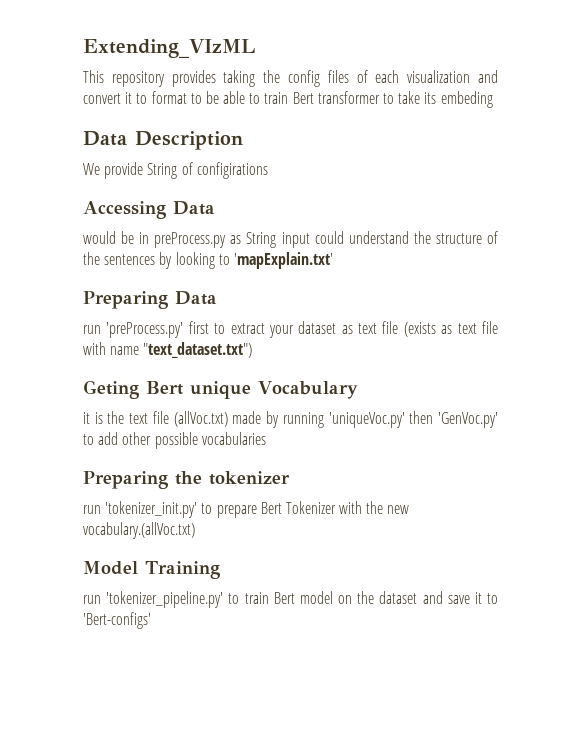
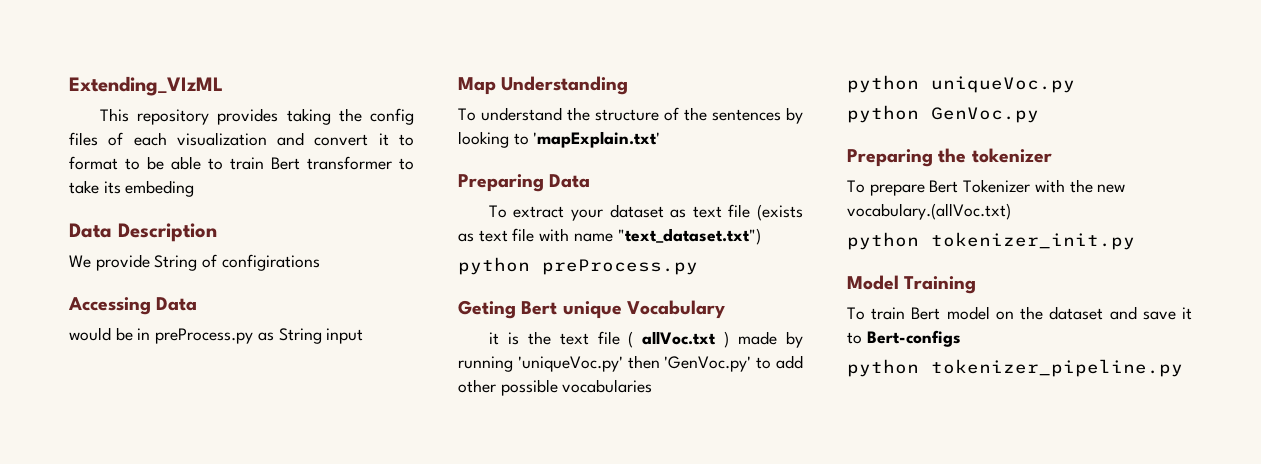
- would be in preProcess.py as String input could understand the structure of the sentences by looking to 'mapExplain.txt'
+ would be in preProcess.py as String input
+ Map Understanding
+ To understand the structure of the sentences by looking to 'mapExplain.txt'
- run 'preProcess.py' first to extract your dataset as text file (exists as text file with name "text_dataset.txt")
+ To extract your dataset as text file (exists as text file with name "text_dataset.txt")
+ python preProcess.py
- it is the text file (allVoc.txt) made by running 'uniqueVoc.py' then 'GenVoc.py' to add other possible vocabularies
+ it is the text file ( allVoc.txt ) made by running 'uniqueVoc.py' then 'GenVoc.py' to add other possible vocabularies
+ python uniqueVoc.py
+ python GenVoc.py
- run 'tokenizer_init.py' to prepare Bert Tokenizer with the new vocabulary.(allVoc.txt)
+ To prepare Bert Tokenizer with the new vocabulary.(allVoc.txt)
+ python tokenizer_init.py
- run 'tokenizer_pipeline.py' to train Bert model on the dataset and save it to 'Bert-configs'
+ To train Bert model on the dataset and save it to Bert-configs
+ python tokenizer_pipeline.py

